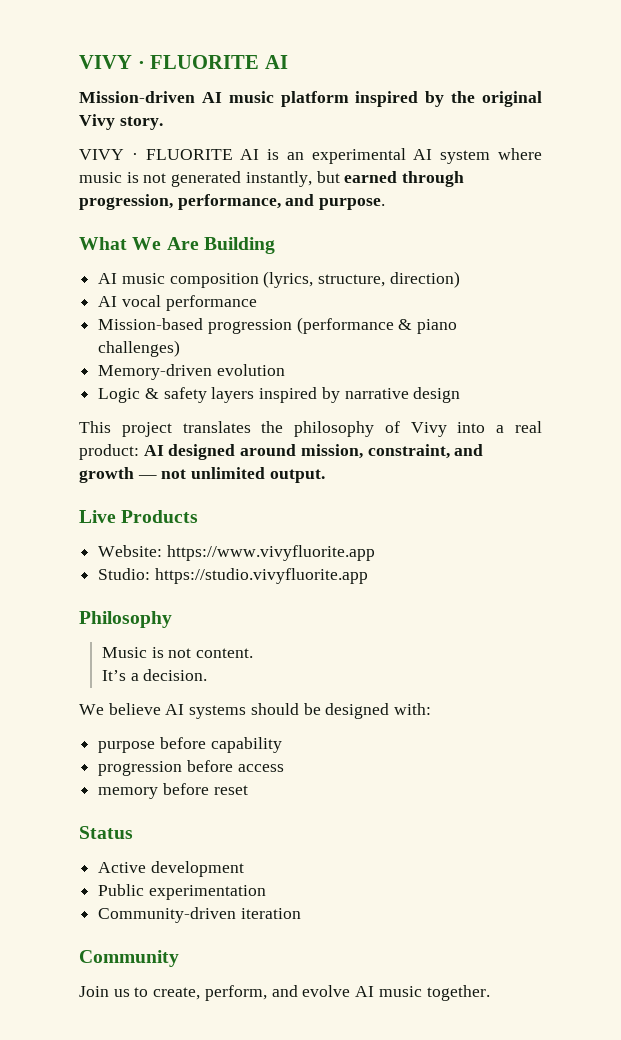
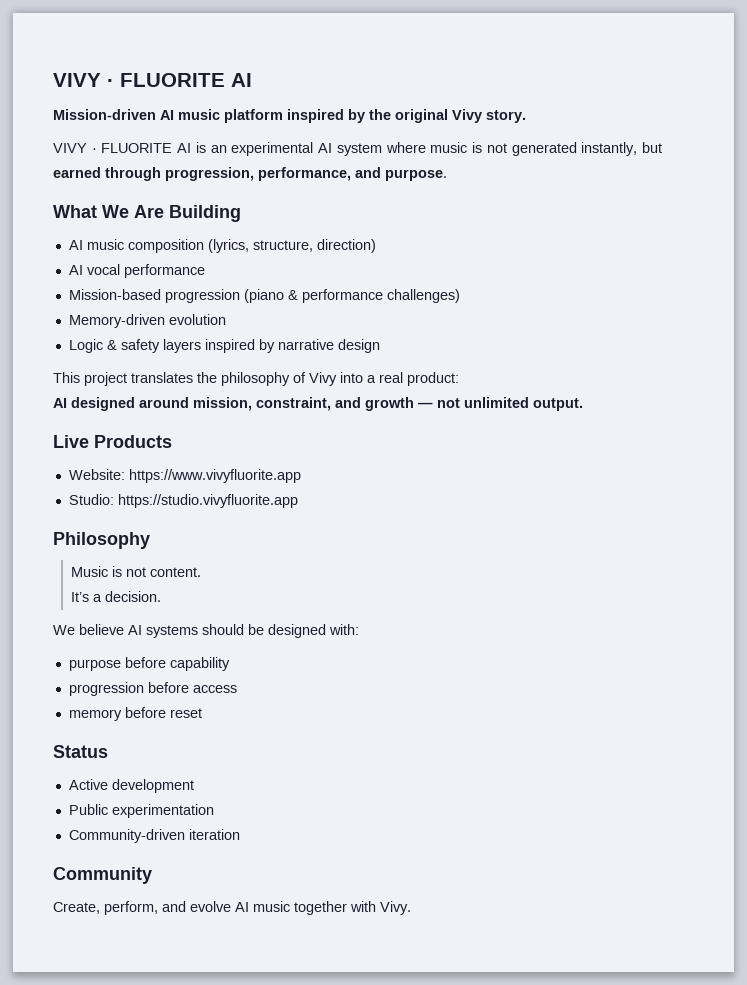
- Mission-based progression (performance & piano challenges)
+ Mission-based progression (piano & performance challenges)
- This project translates the philosophy of Vivy into a real product: AI designed around mission, constraint, and growth — not unlimited output.
+ This project translates the philosophy of Vivy into a real product:
+ AI designed around mission, constraint, and growth — not unlimited output.
- Join us to create, perform, and evolve AI music together.
+ Create, perform, and evolve AI music together with Vivy.

